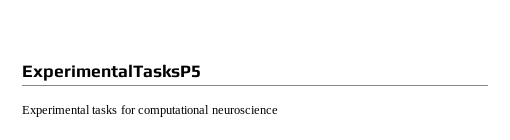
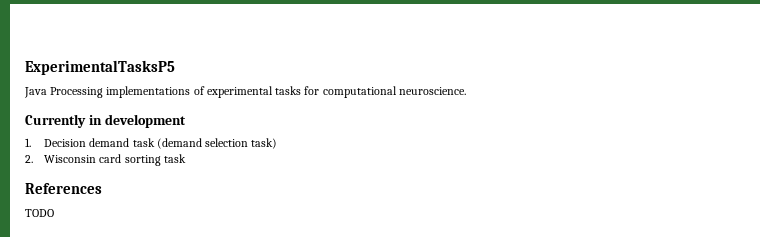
- Experimental tasks for computational neuroscience
+ Java Processing implementations of experimental tasks for computational neuroscience.
+ Currently in development
+ 1. Decision demand task (demand selection task)
+ 2. Wisconsin card sorting task
+ References
+ TODO

